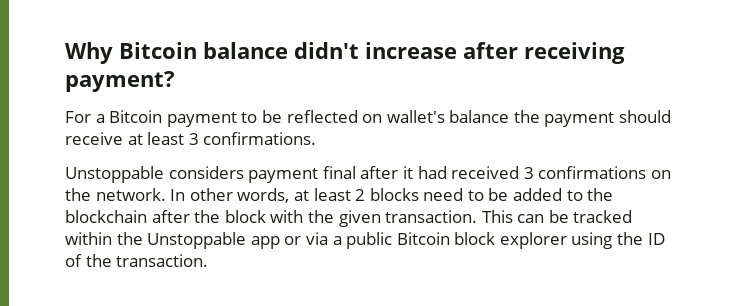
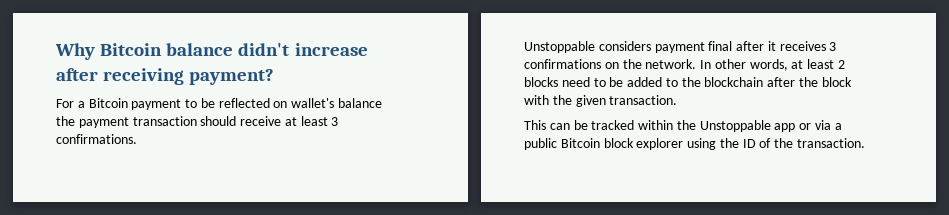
- For a Bitcoin payment to be reflected on wallet's balance the payment should receive at least 3 confirmations.
+ For a Bitcoin payment to be reflected on wallet's balance the payment transaction should receive at least 3 confirmations.
- Unstoppable considers payment final after it had received 3 confirmations on the network.
+ Unstoppable considers payment final after it receives 3 confirmations on the network.
- In other words, at least 2 blocks need to be added to the blockchain after the block with the given transaction. This can be tracked within the Unstoppable app or via a public Bitcoin block explorer using the ID of the transaction.
+ In other words, at least 2 blocks need to be added to the blockchain after the block with the given transaction.
+ This can be tracked within the Unstoppable app or via a public Bitcoin block explorer using the ID of the transaction.

